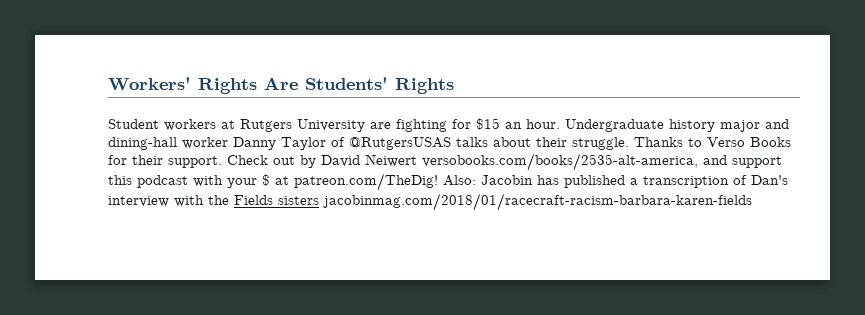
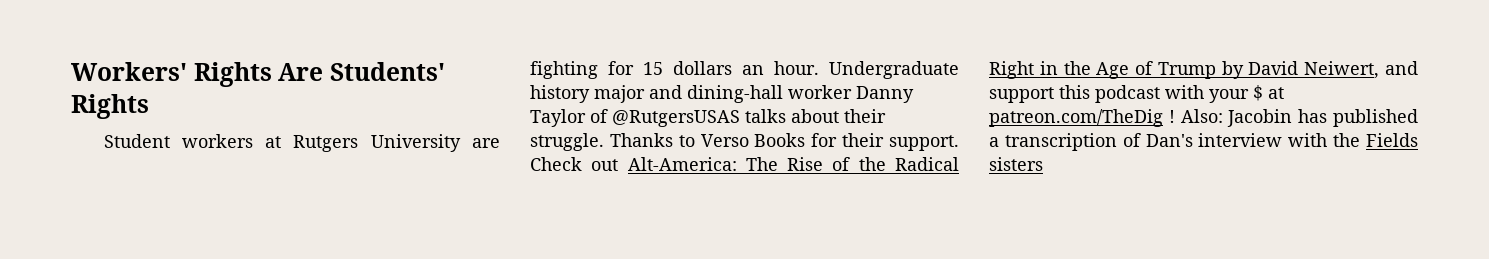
- Student workers at Rutgers University are fighting for $15 an hour.
+ Student workers at Rutgers University are fighting for 15 dollars an hour.
- Check out by David Neiwert versobooks.com/books/2535-alt-america, and support this podcast with your $ at patreon.com/TheDig!
+ Check out Alt-America: The Rise of the Radical Right in the Age of Trump by David Neiwert, and support this podcast with your $ at patreon.com/TheDig !
- Also: Jacobin has published a transcription of Dan's interview with the Fields sisters jacobinmag.com/2018/01/racecraft-racism-barbara-karen-fields
+ Also: Jacobin has published a transcription of Dan's interview with the Fields sisters

